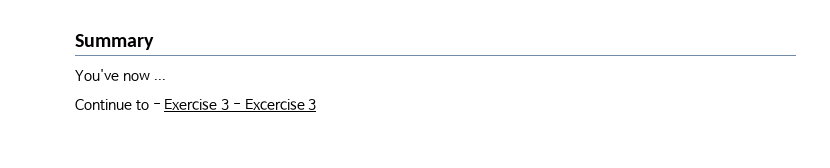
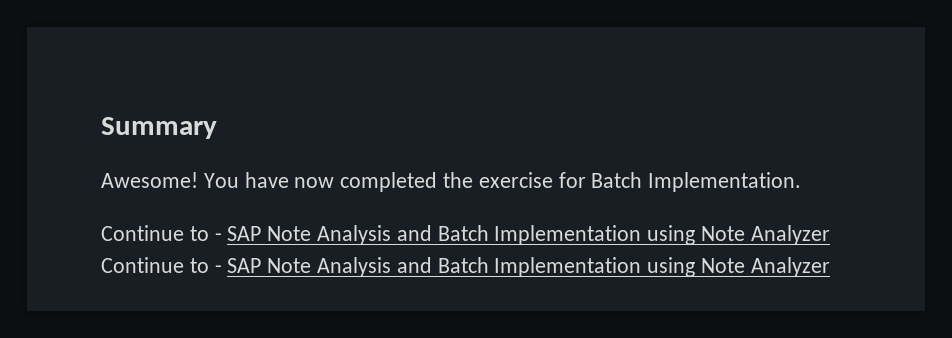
- You've now ...
- Continue to - Exercise 3 - Excercise 3
+ Awesome! You have now completed the exercise for Batch Implementation.
+ Continue to - SAP Note Analysis and Batch Implementation using Note Analyzer Continue to - SAP Note Analysis and Batch Implementation using Note Analyzer

